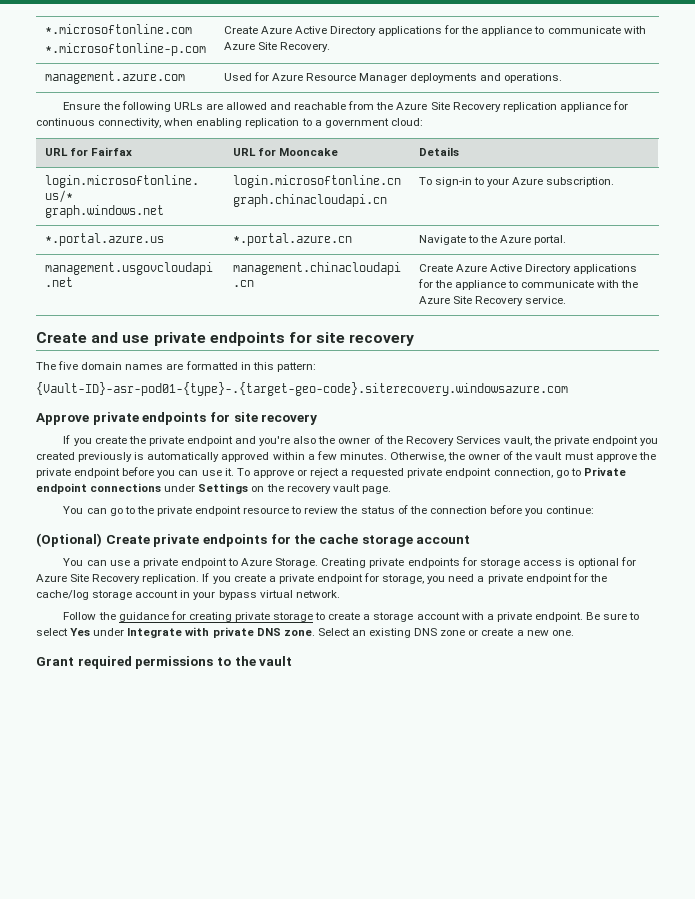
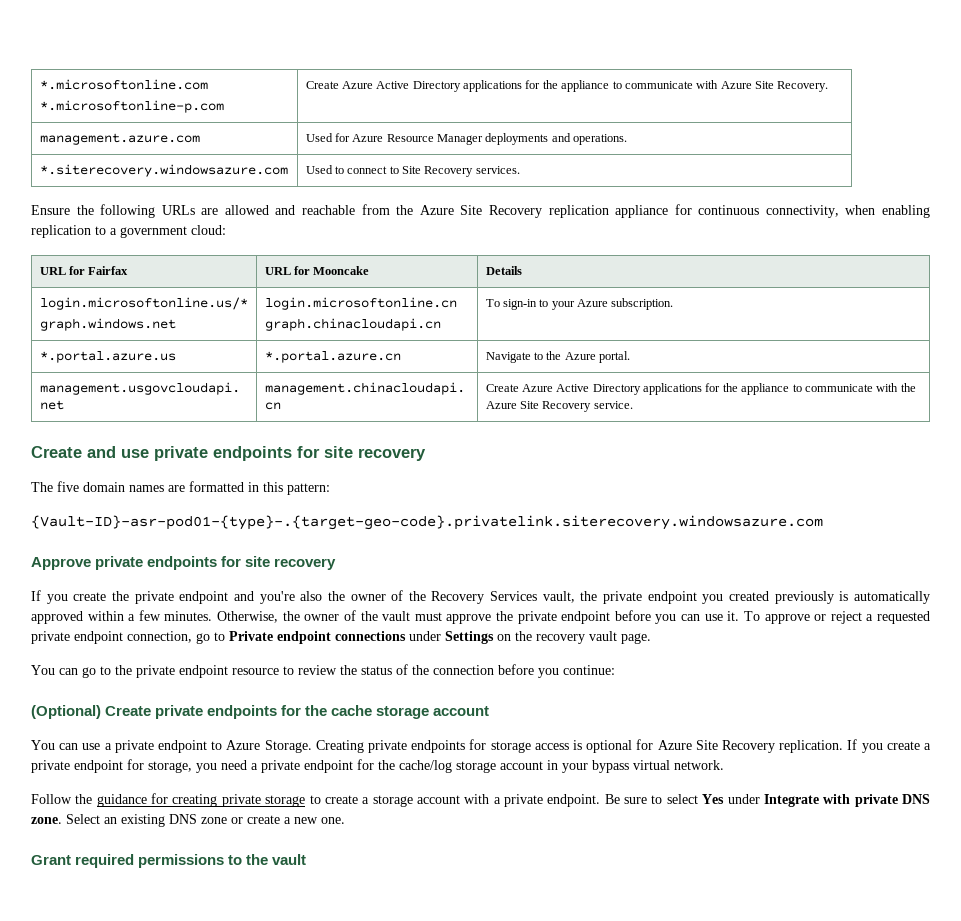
+ *.siterecovery.windowsazure.com | Used to connect to Site Recovery services.
- {Vault-ID}-asr-pod01-{type}-.{target-geo-code}.siterecovery.windowsazure.com
+ {Vault-ID}-asr-pod01-{type}-.{target-geo-code}.privatelink.siterecovery.windowsazure.com

